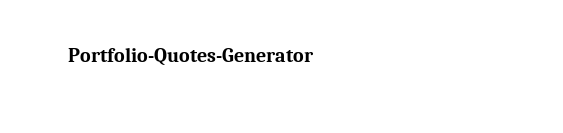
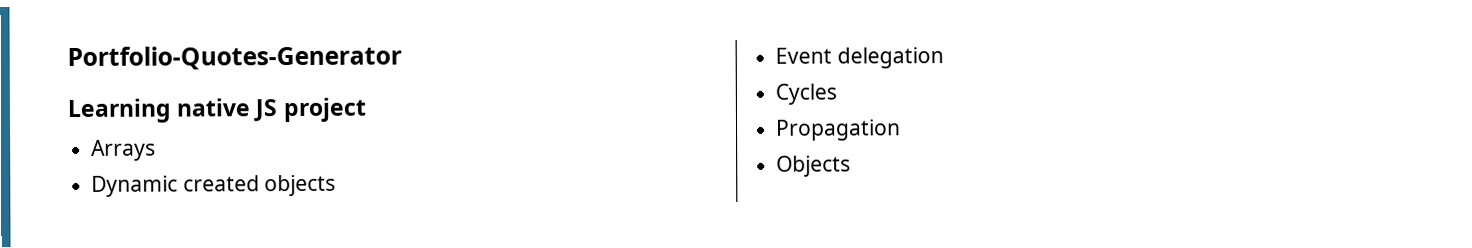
+ Learning native JS project
+ Arrays
+ Dynamic created objects
+ Event delegation
+ Cycles
+ Propagation
+ Objects

